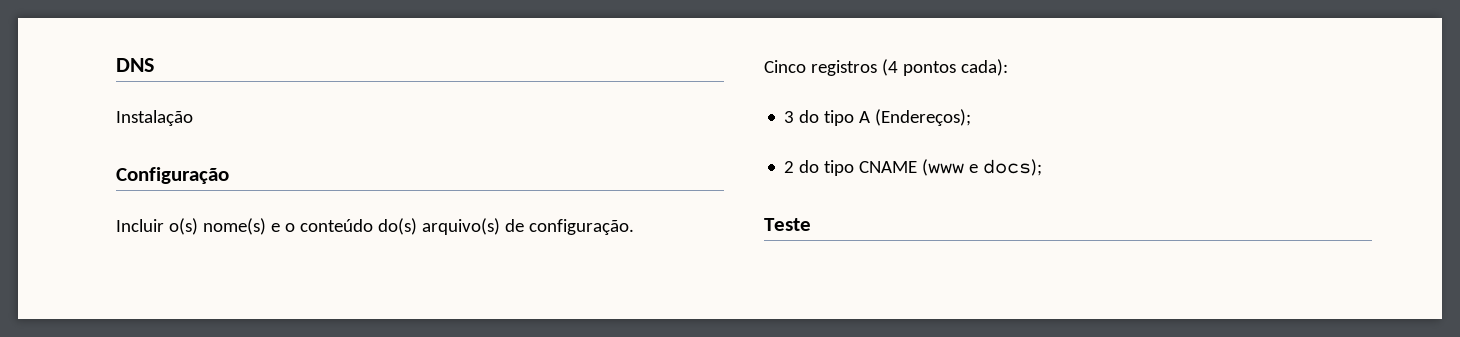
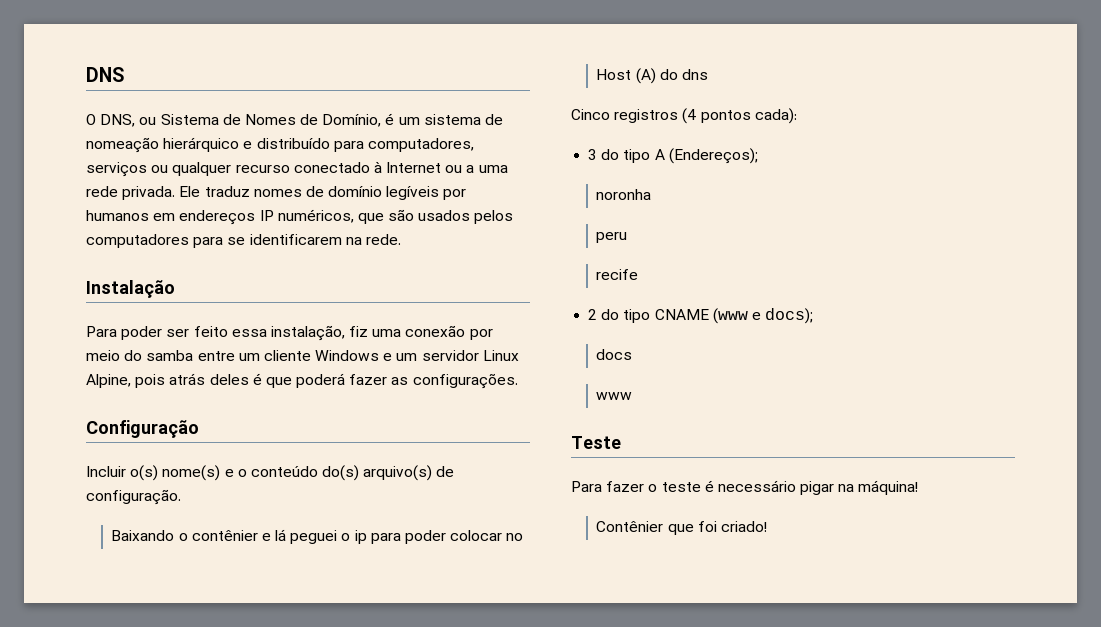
+ O DNS, ou Sistema de Nomes de Domínio, é um sistema de nomeação hierárquico e distribuído para computadores, serviços ou qualquer recurso conectado à Internet ou a uma rede privada. Ele traduz nomes de domínio legíveis por humanos em endereços IP numéricos, que são usados pelos computadores para se identificarem na rede.
  Instalação
+ Para poder ser feito essa instalação, fiz uma conexão por meio do samba entre um cliente Windows e um servidor Linux Alpine, pois atrás deles é que poderá fazer as configurações.
+ Baixando o contênier e lá peguei o ip para poder colocar no Host (A) do dns
+ noronha
+ peru
+ recife
+ docs
+ www
+ Para fazer o teste é necessário pigar na máquina!
+ Contênier que foi criado!

